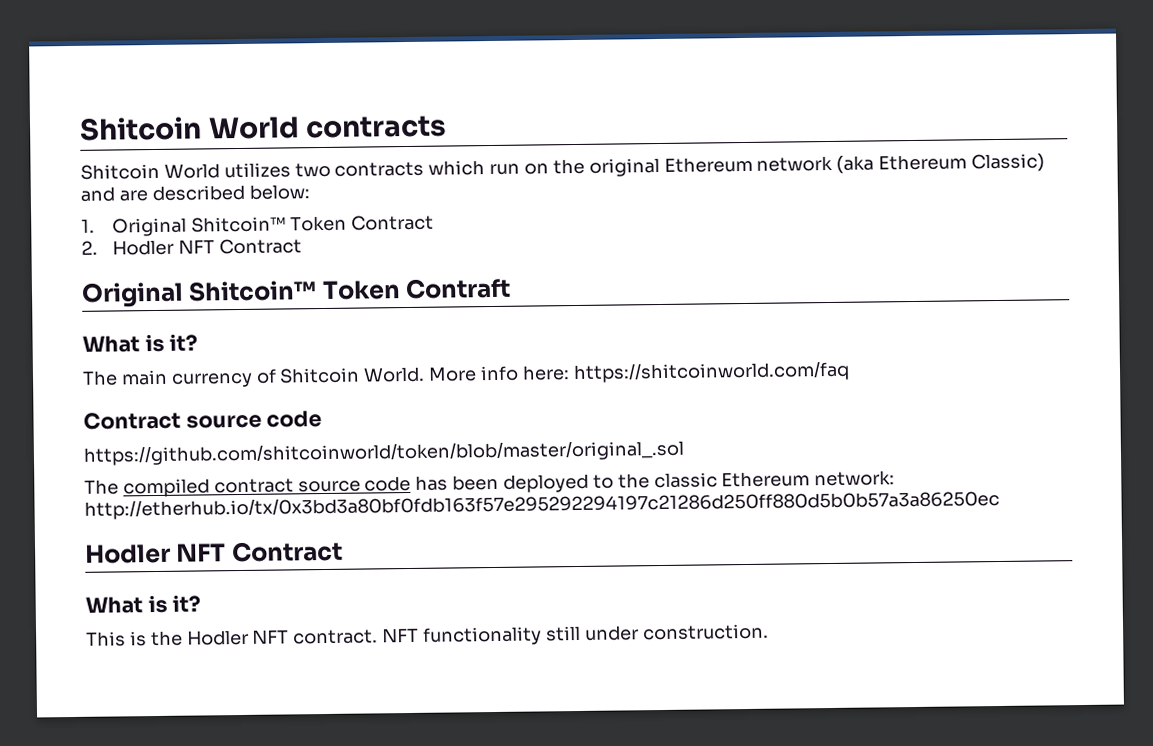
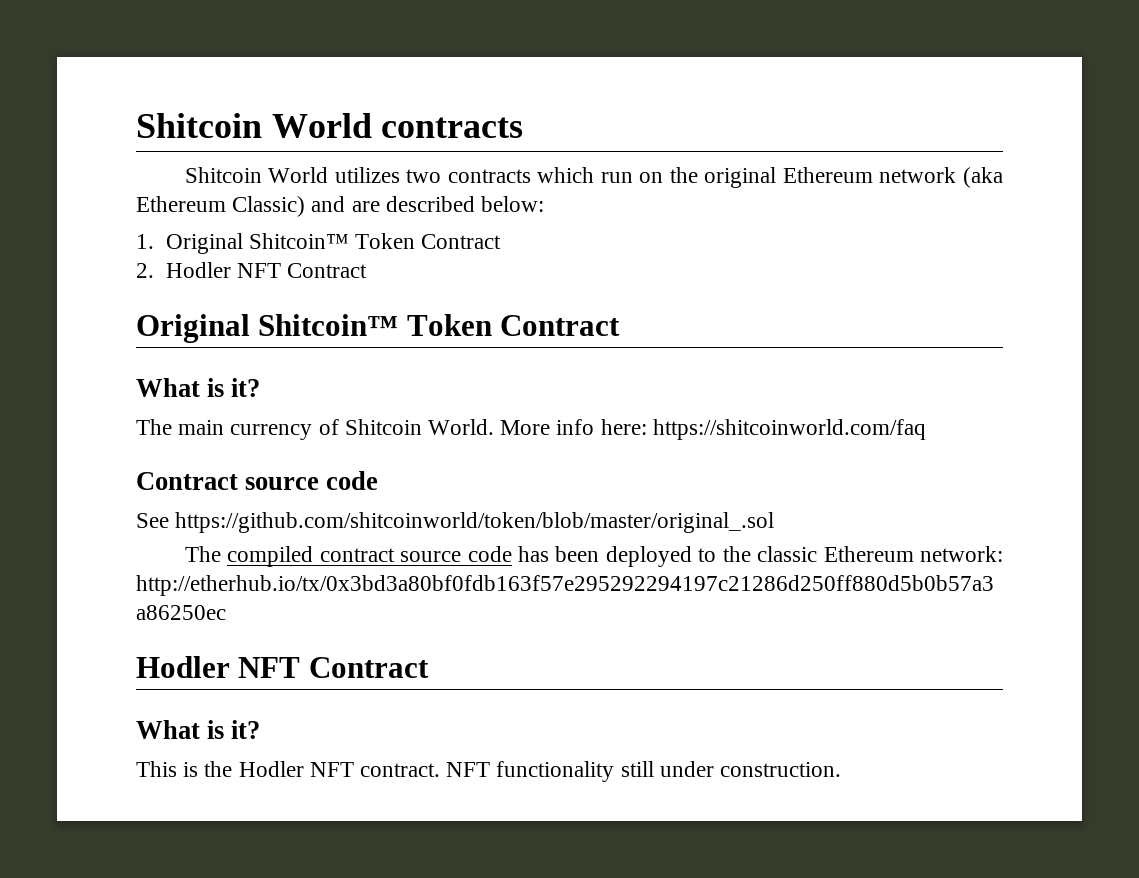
  2. Hodler NFT Contract
- Original Shitcoin™ Token Contraft
+ Original Shitcoin™ Token Contract
- https://github.com/shitcoinworld/token/blob/master/original_.sol
+ See https://github.com/shitcoinworld/token/blob/master/original_.sol

